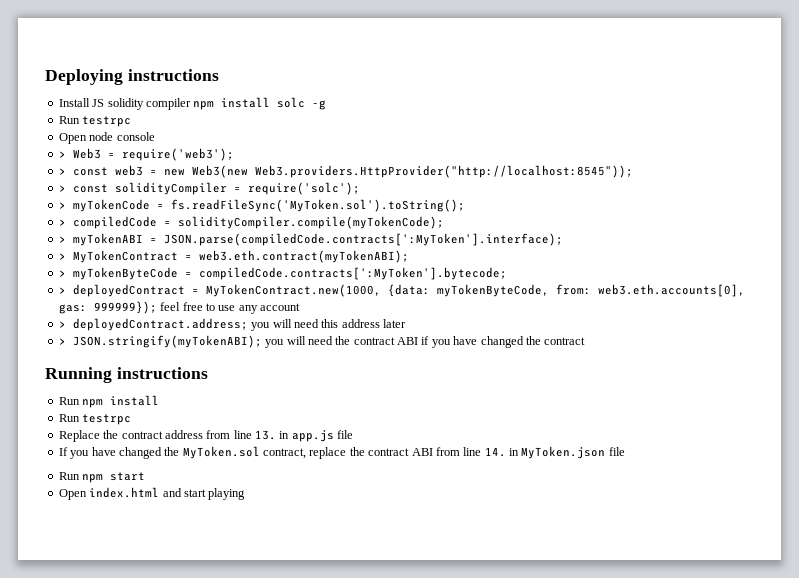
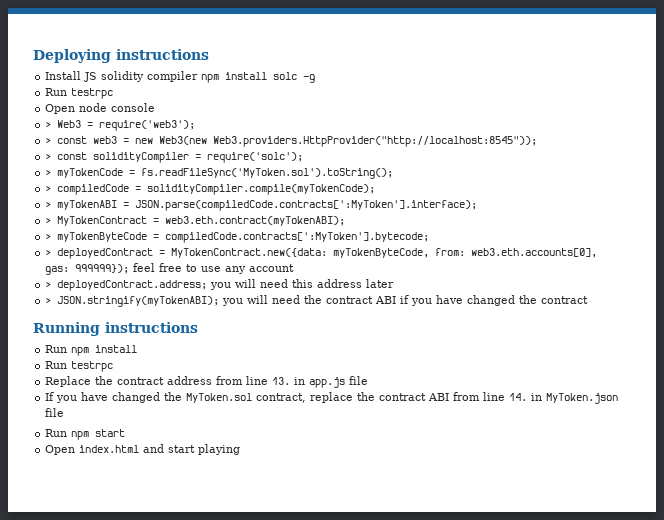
- > deployedContract = MyTokenContract.new(1000, {data: myTokenByteCode, from: web3.eth.accounts[0], gas: 999999}); feel free to use any account
+ > deployedContract = MyTokenContract.new({data: myTokenByteCode, from: web3.eth.accounts[0], gas: 999999}); feel free to use any account

